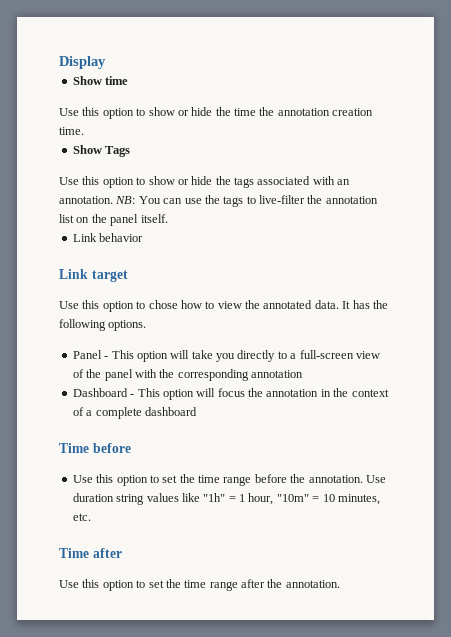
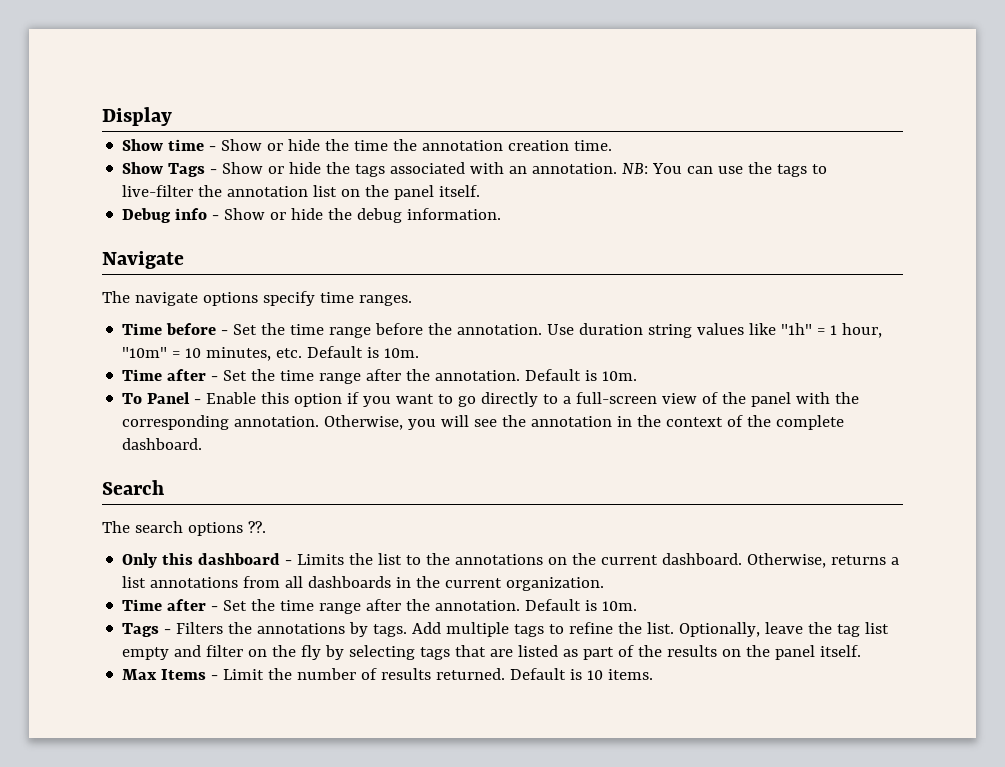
- Show time
- Use this option to show or hide the time the annotation creation time.
+ Show time - Show or hide the time the annotation creation time.
- Show Tags
- Use this option to show or hide the tags associated with an annotation.
+ Show Tags - Show or hide the tags associated with an annotation.
- Link behavior
- Link target
- Use this option to chose how to view the annotated data. It has the following options.
- Panel - This option will take you directly to a full-screen view of the panel with the corresponding annotation
- Dashboard - This option will focus the annotation in the context of a complete dashboard
- Time before
- Use this option to set the time range before the annotation.
+ Debug info - Show or hide the debug information.
+ Navigate
+ The navigate options specify time ranges.
+ Time before - Set the time range before the annotation.
- Use duration string values like "1h" = 1 hour, "10m" = 10 minutes, etc.
- Time after
- Use this option to set the time range after the annotation.
+ Use duration string values like "1h" = 1 hour, "10m" = 10 minutes, etc. Default is 10m.
+ Time after - Set the time range after the annotation. Default is 10m.
+ To Panel - Enable this option if you want to go directly to a full-screen view of the panel with the corresponding annotation. Otherwise, you will see the annotation in the context of the complete dashboard.
+ Search
+ The search options ??.
+ Only this dashboard - Limits the list to the annotations on the current dashboard. Otherwise, returns a list annotations from all dashboards in the current organization.
+ Time after - Set the time range after the annotation. Default is 10m.
+ Tags - Filters the annotations by tags. Add multiple tags to refine the list. Optionally, leave the tag list empty and filter on the fly by selecting tags that are listed as part of the results on the panel itself.
+ Max Items - Limit the number of results returned. Default is 10 items.

